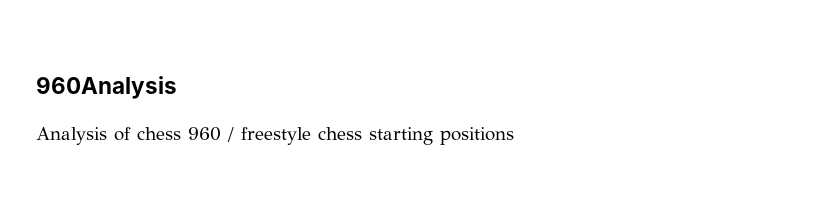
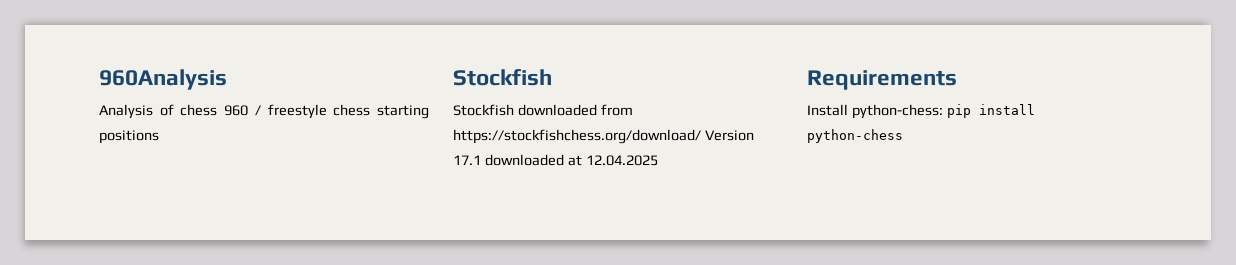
  Analysis of chess 960 / freestyle chess starting positions
+ Stockfish
+ Stockfish downloaded from https://stockfishchess.org/download/ Version 17.1 downloaded at 12.04.2025
+ Requirements
+ Install python-chess: pip install python-chess

